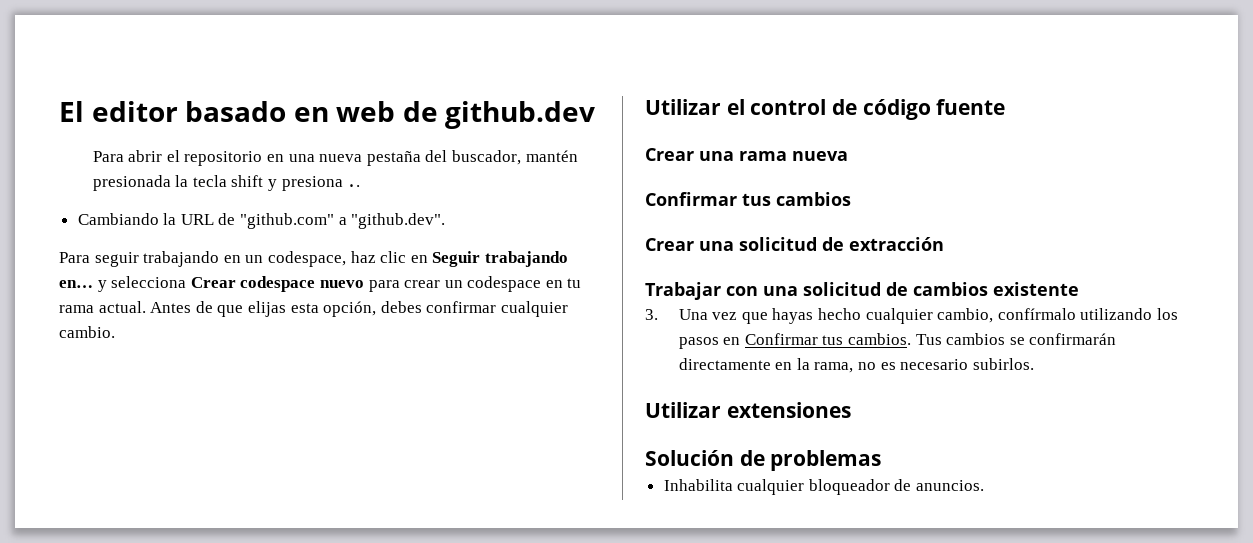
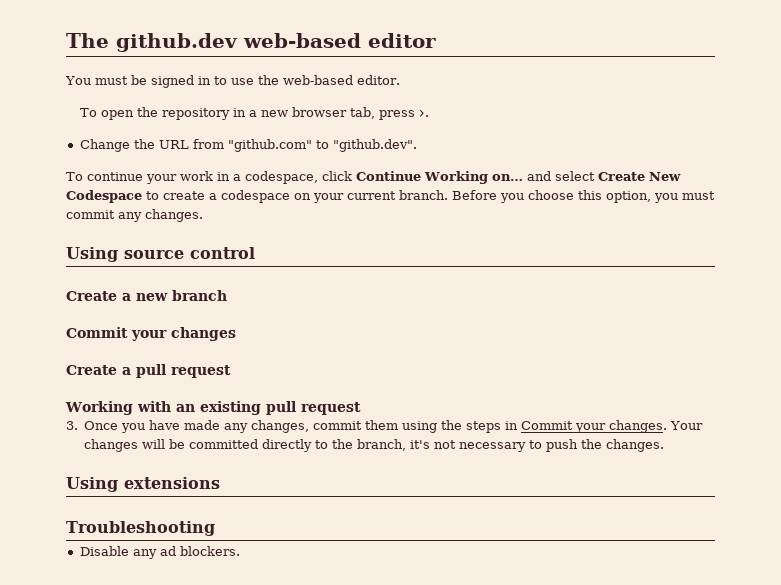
- El editor basado en web de github.dev
- Para abrir el repositorio en una nueva pestaña del buscador, mantén presionada la tecla shift y presiona ..
- Cambiando la URL de "github.com" a "github.dev".
- Para seguir trabajando en un codespace, haz clic en Seguir trabajando en… y selecciona Crear codespace nuevo para crear un codespace en tu rama actual. Antes de que elijas esta opción, debes confirmar cualquier cambio.
- Utilizar el control de código fuente
- Crear una rama nueva
- Confirmar tus cambios
- Crear una solicitud de extracción
- Trabajar con una solicitud de cambios existente
- 3. Una vez que hayas hecho cualquier cambio, confírmalo utilizando los pasos en Confirmar tus cambios. Tus cambios se confirmarán directamente en la rama, no es necesario subirlos.
- Utilizar extensiones
- Solución de problemas
- Inhabilita cualquier bloqueador de anuncios.
+ The github.dev web-based editor
+ You must be signed in to use the web-based editor.
+ To open the repository in a new browser tab, press >.
+ Change the URL from "github.com" to "github.dev".
+ To continue your work in a codespace, click Continue Working on… and select Create New Codespace to create a codespace on your current branch. Before you choose this option, you must commit any changes.
+ Using source control
+ Create a new branch
+ Commit your changes
+ Create a pull request
+ Working with an existing pull request
+ 3. Once you have made any changes, commit them using the steps in Commit your changes. Your changes will be committed directly to the branch, it's not necessary to push the changes.
+ Using extensions
+ Troubleshooting
+ Disable any ad blockers.

